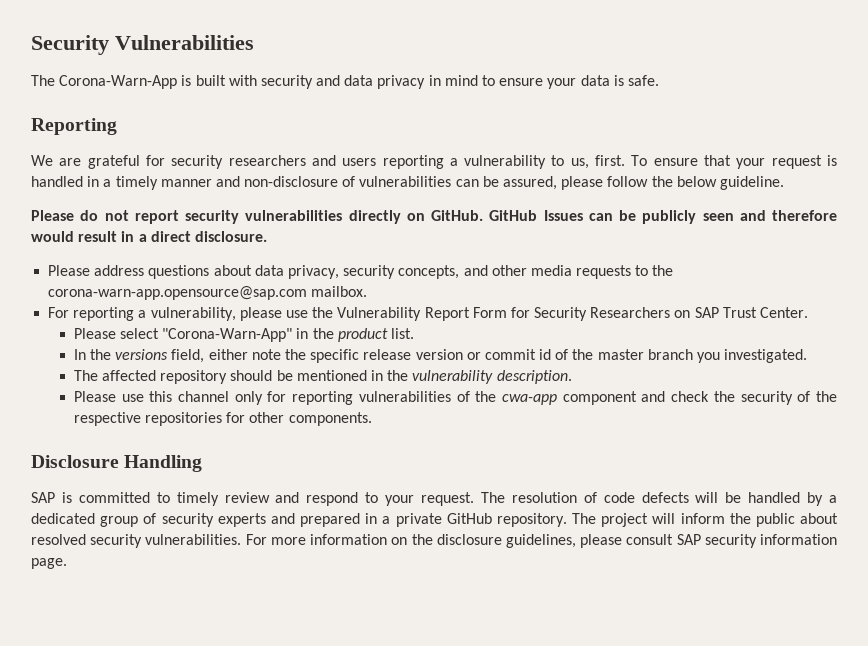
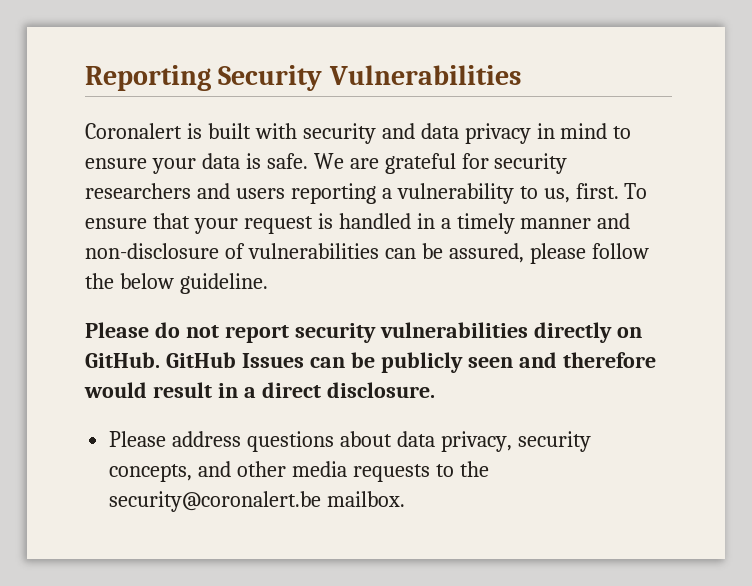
- Security Vulnerabilities
+ Reporting Security Vulnerabilities
- The Corona-Warn-App is built with security and data privacy in mind to ensure your data is safe.
- Reporting
- We are grateful for security researchers and users reporting a vulnerability to us, first.
+ Coronalert is built with security and data privacy in mind to ensure your data is safe. We are grateful for security researchers and users reporting a vulnerability to us, first.
- Please address questions about data privacy, security concepts, and other media requests to the corona-warn-app.opensource@sap.com mailbox.
+ Please address questions about data privacy, security concepts, and other media requests to the security@coronalert.be mailbox.
- For reporting a vulnerability, please use the Vulnerability Report Form for Security Researchers on SAP Trust Center.
- Please select "Corona-Warn-App" in the product list.
- In the versions field, either note the specific release version or commit id of the master branch you investigated.
- The affected repository should be mentioned in the vulnerability description.
- Please use this channel only for reporting vulnerabilities of the cwa-app component and check the security of the respective repositories for other components.
- Disclosure Handling
- SAP is committed to timely review and respond to your request. The resolution of code defects will be handled by a dedicated group of security experts and prepared in a private GitHub repository. The project will inform the public about resolved security vulnerabilities. For more information on the disclosure guidelines, please consult SAP security information page.

